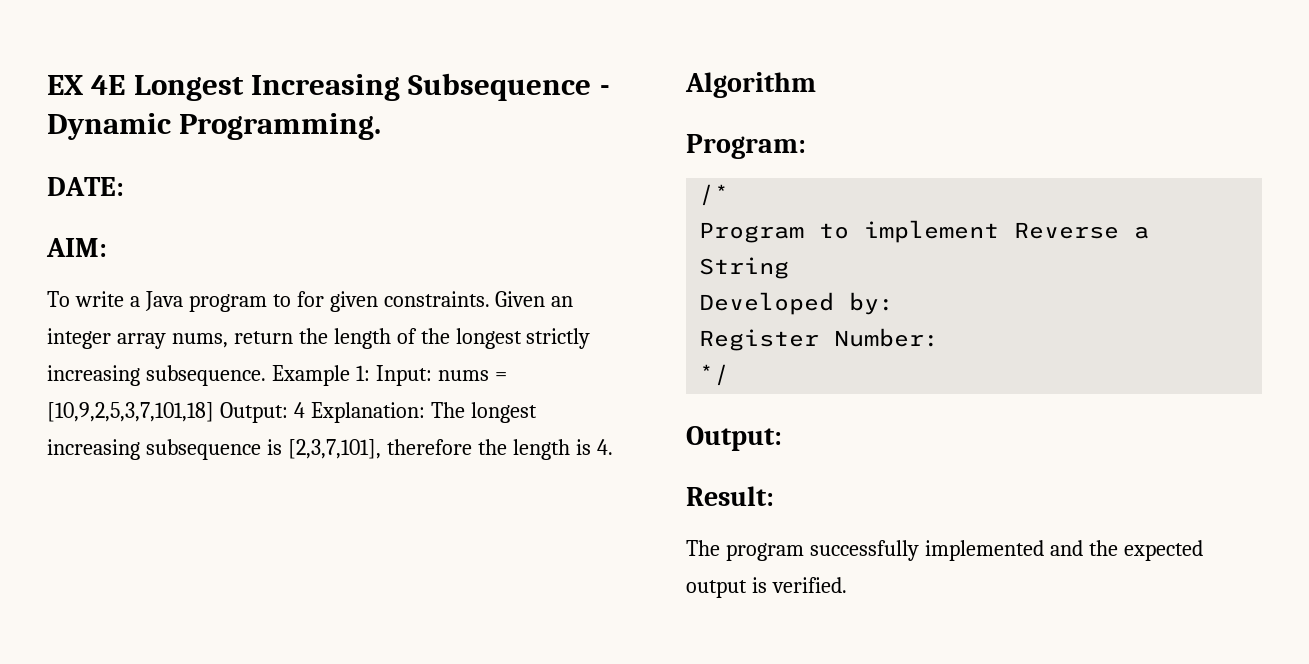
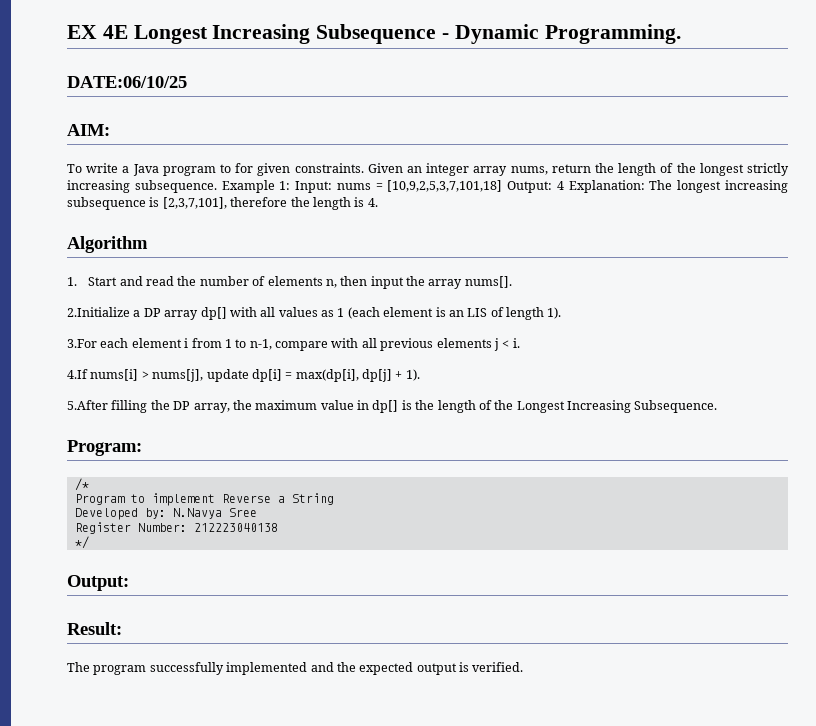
- DATE:
+ DATE:06/10/25
+ 1. Start and read the number of elements n, then input the array nums[].
+ 2.Initialize a DP array dp[] with all values as 1 (each element is an LIS of length 1).
+ 3.For each element i from 1 to n-1, compare with all previous elements j < i.
+ 4.If nums[i] > nums[j], update dp[i] = max(dp[i], dp[j] + 1).
+ 5.After filling the DP array, the maximum value in dp[] is the length of the Longest Increasing Subsequence.
- Developed by:
+ Developed by: N.Navya Sree
- Register Number:
+ Register Number: 212223040138

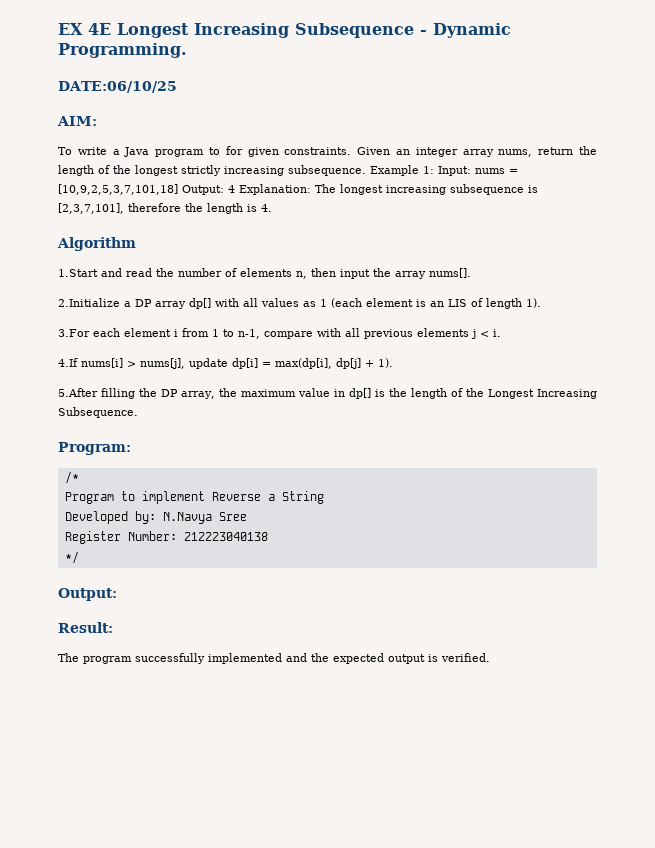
- 1. Start and read the number of elements n, then input the array nums[].
+ 1.Start and read the number of elements n, then input the array nums[].

